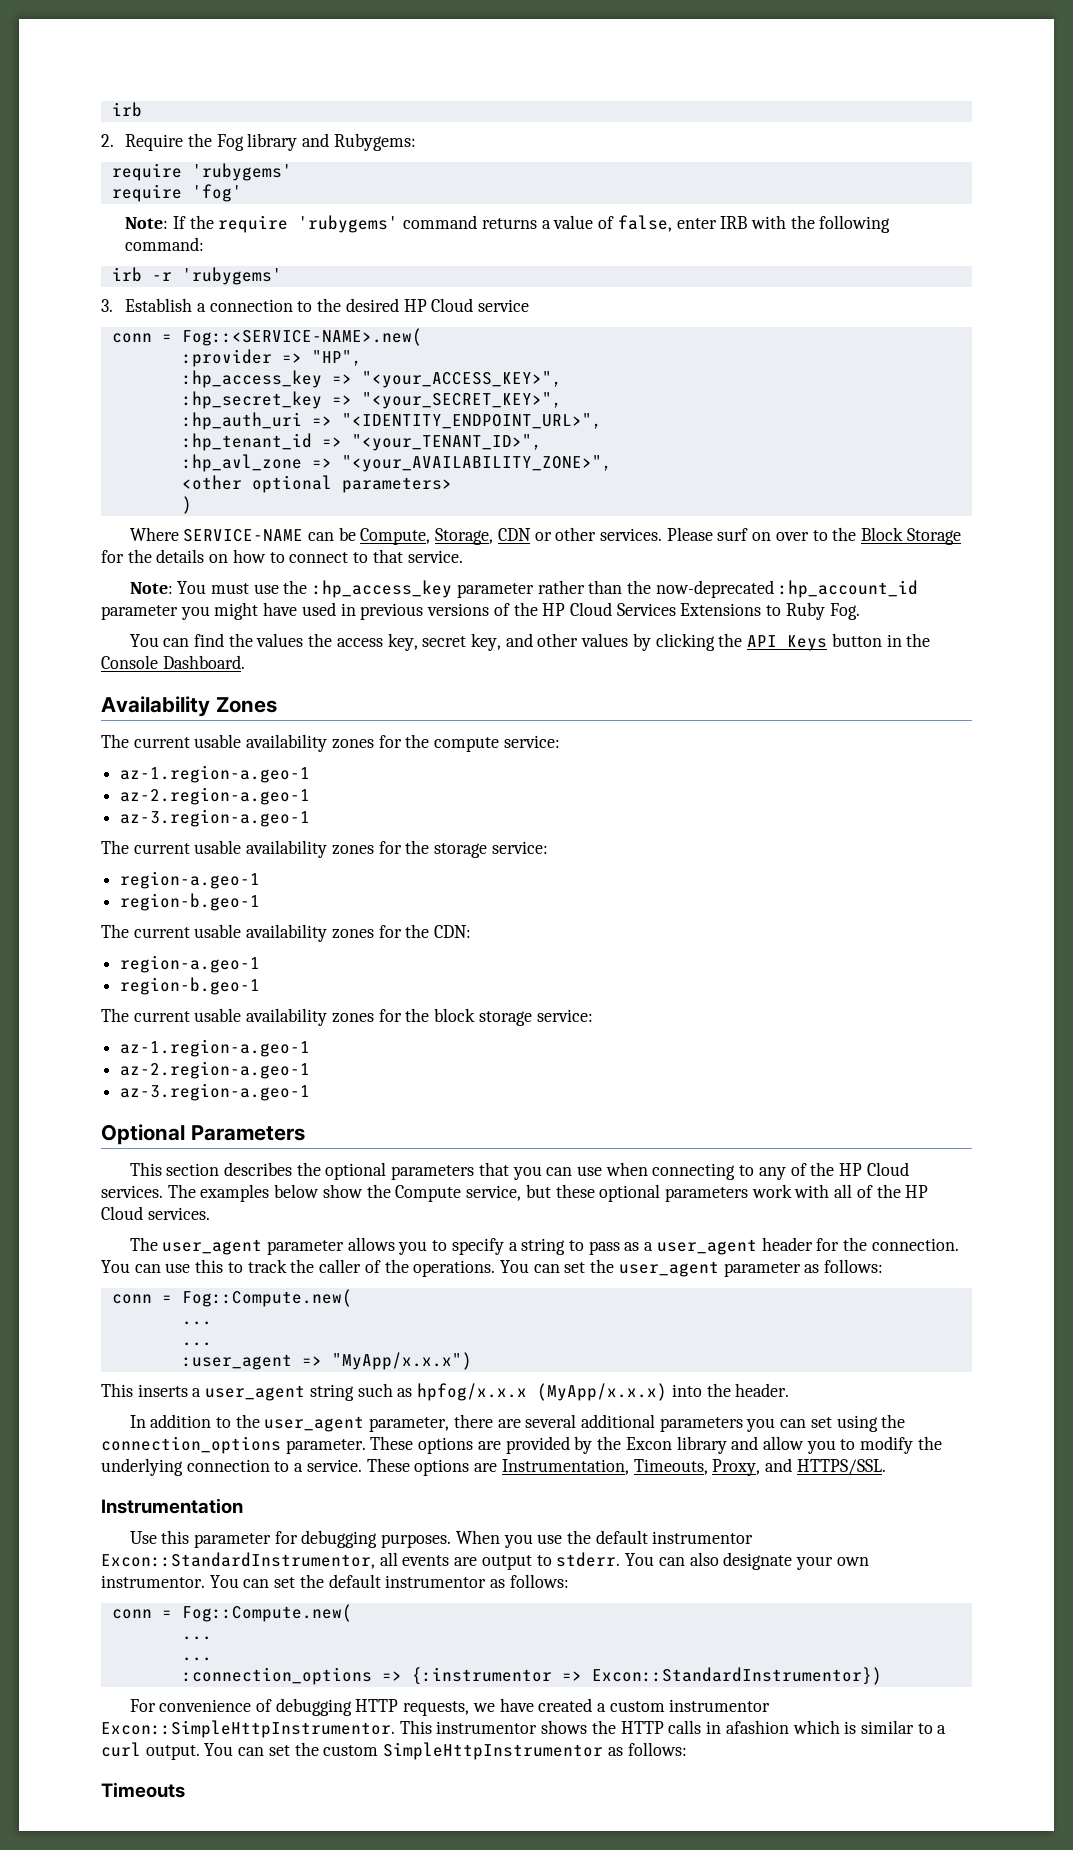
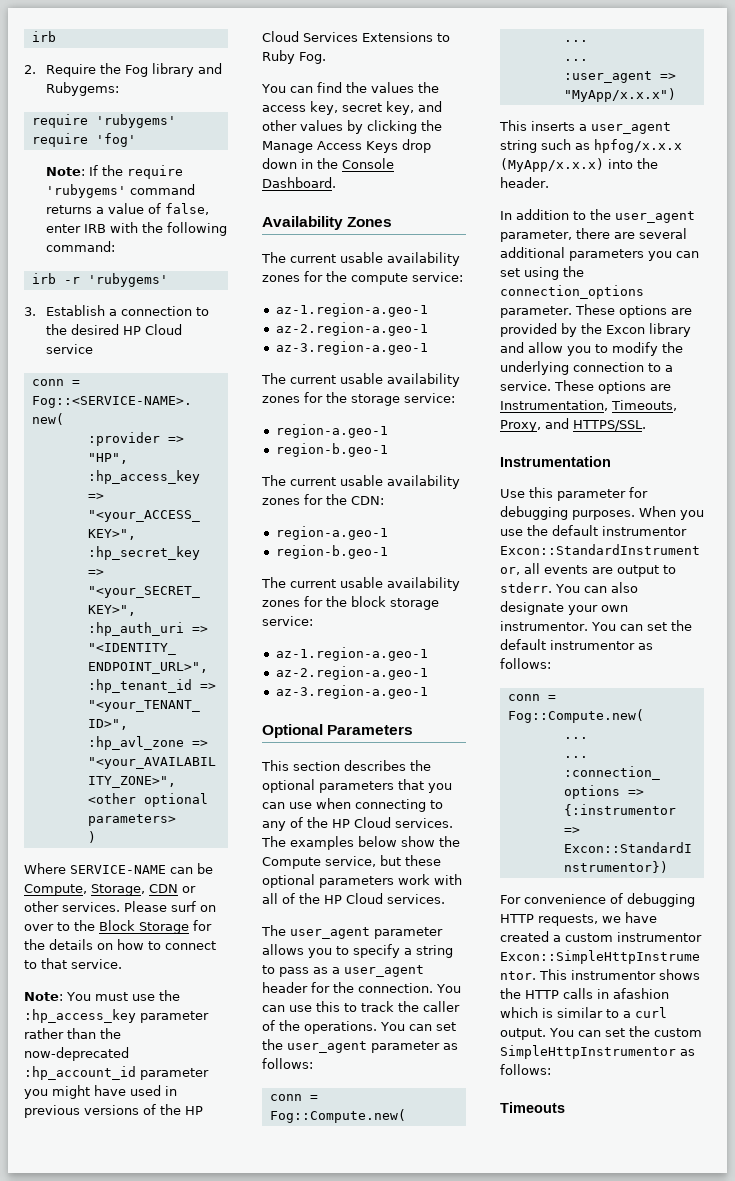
- You can find the values the access key, secret key, and other values by clicking the API Keys button in the Console Dashboard.
+ You can find the values the access key, secret key, and other values by clicking the Manage Access Keys drop down in the Console Dashboard.

